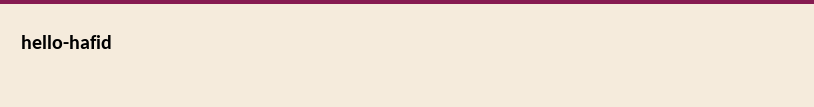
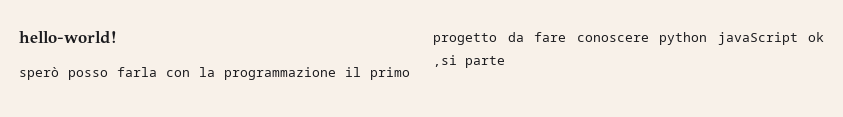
- hello-hafid
+ hello-world!
+ sperò posso farla con la programmazione il primo progetto da fare conoscere python javaScript ok ,si parte

